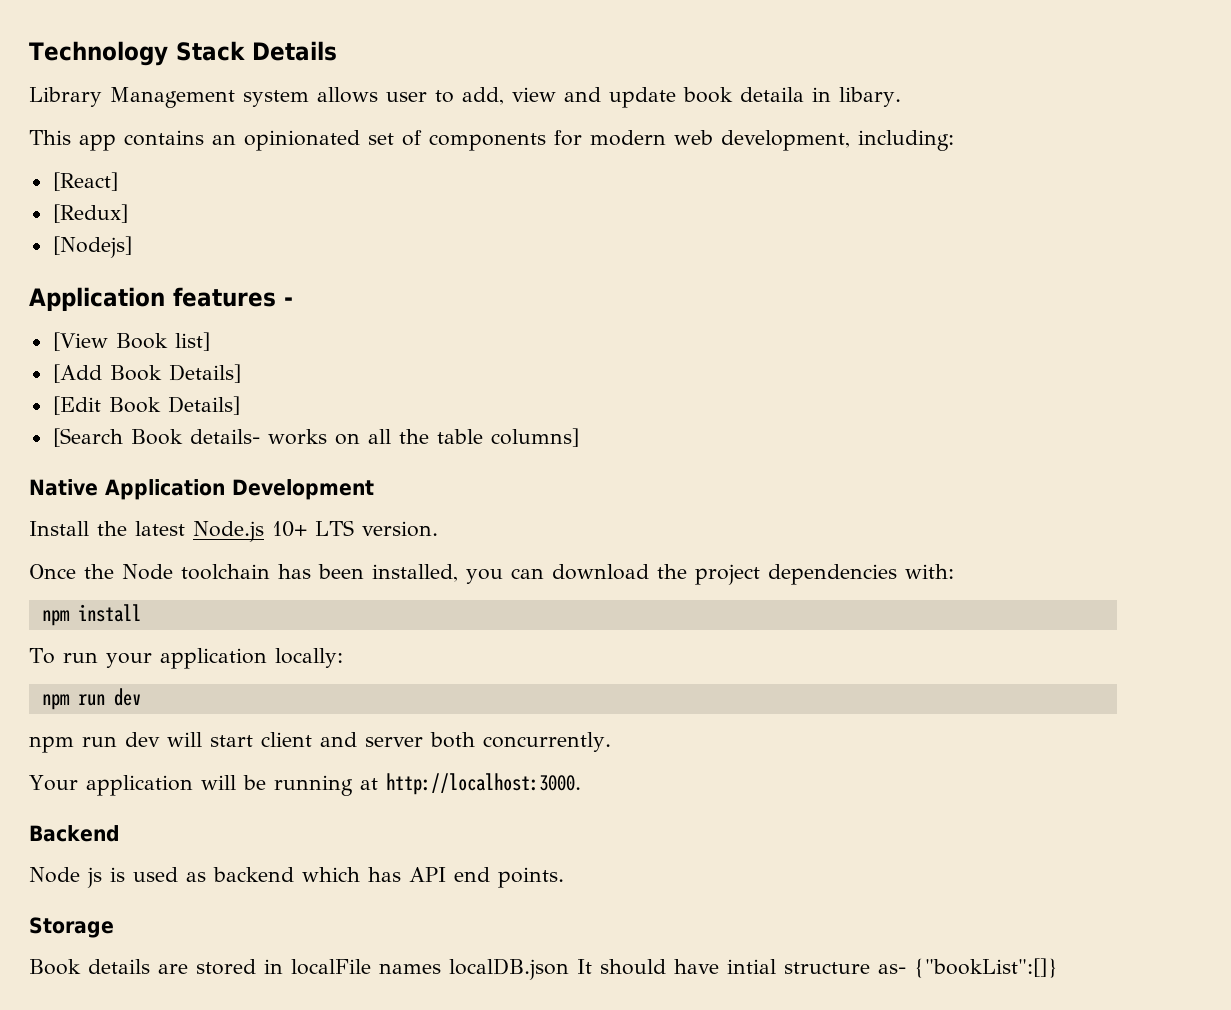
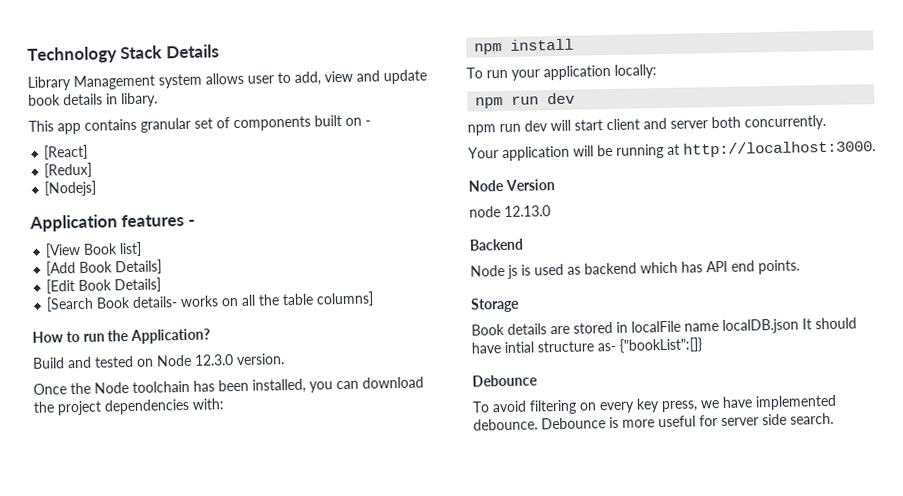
- Library Management system allows user to add, view and update book detaila in libary.
+ Library Management system allows user to add, view and update book details in libary.
- This app contains an opinionated set of components for modern web development, including:
+ This app contains granular set of components built on -
- Native Application Development
- Install the latest Node.js 10+ LTS version.
+ How to run the Application?
+ Build and tested on Node 12.3.0 version.
+ Node Version
+ node 12.13.0
- Book details are stored in localFile names localDB.json It should have intial structure as- {"bookList":[]}
+ Book details are stored in localFile name localDB.json It should have intial structure as- {"bookList":[]}
+ Debounce
+ To avoid filtering on every key press, we have implemented debounce. Debounce is more useful for server side search.

